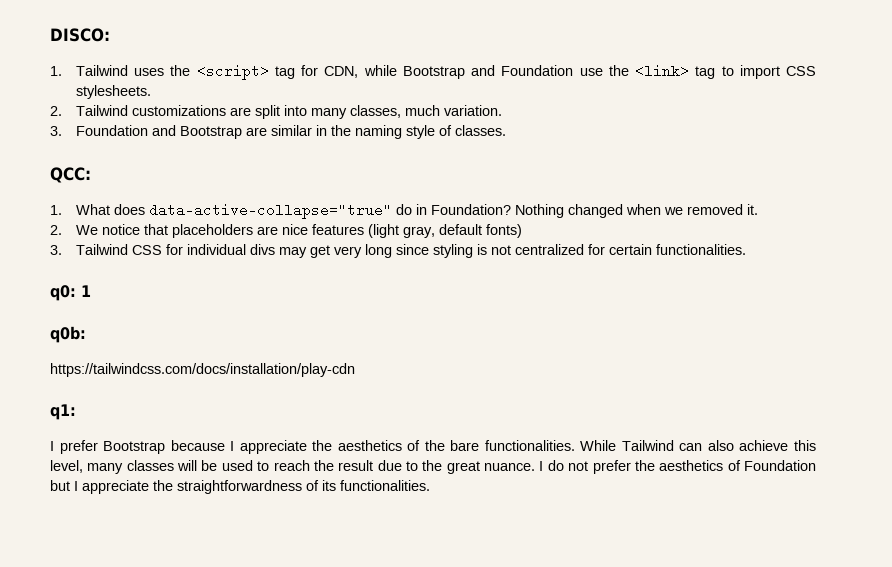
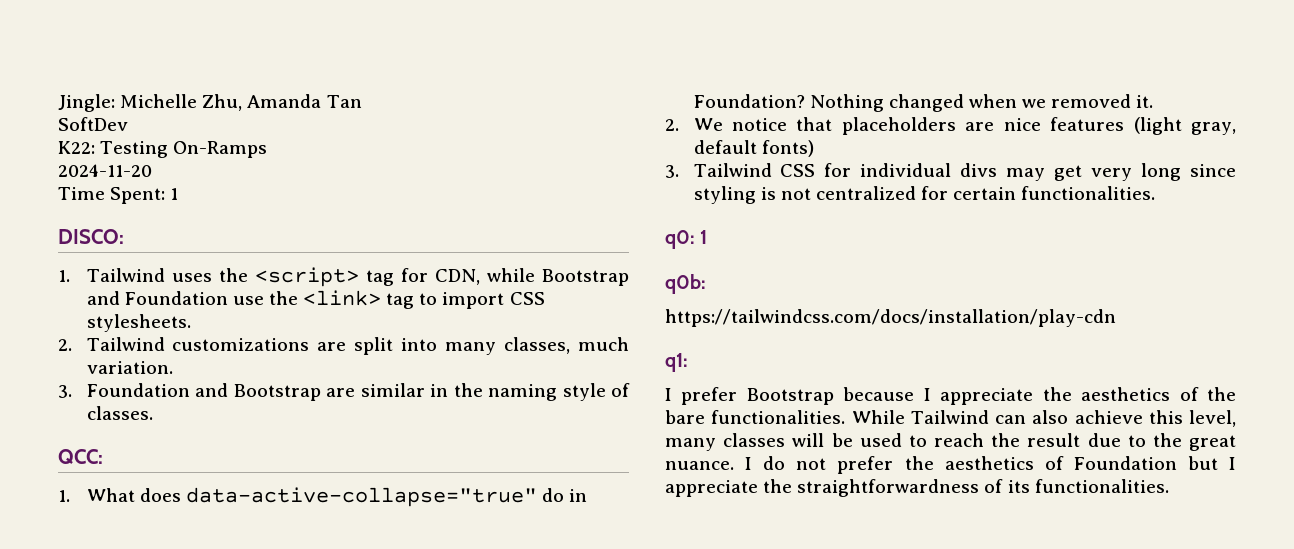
+ Jingle: Michelle Zhu, Amanda Tan
+ SoftDev
+ K22: Testing On-Ramps
+ 2024-11-20
+ Time Spent: 1

